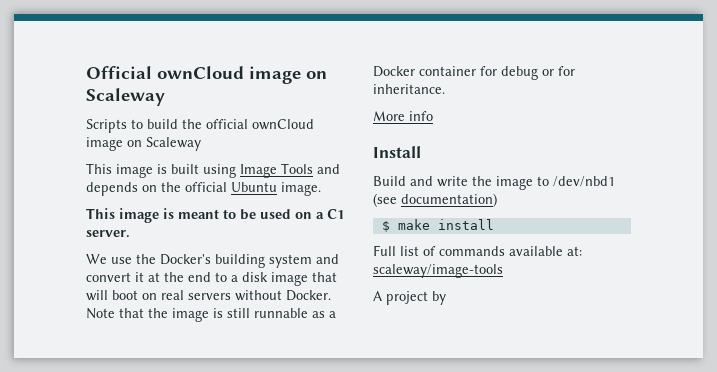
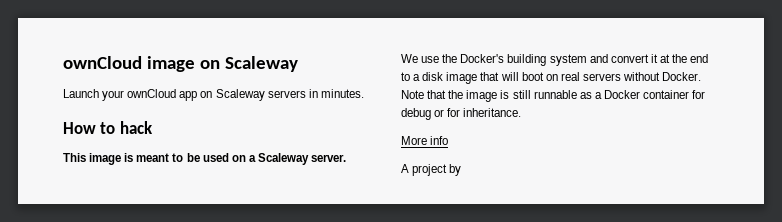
- Official ownCloud image on Scaleway
- Scripts to build the official ownCloud image on Scaleway
- This image is built using Image Tools and depends on the official Ubuntu image.
+ ownCloud image on Scaleway
+ Launch your ownCloud app on Scaleway servers in minutes.
+ How to hack
- This image is meant to be used on a C1 server.
+ This image is meant to be used on a Scaleway server.
- Install
- Build and write the image to /dev/nbd1 (see documentation)
- $ make install
- Full list of commands available at: scaleway/image-tools

